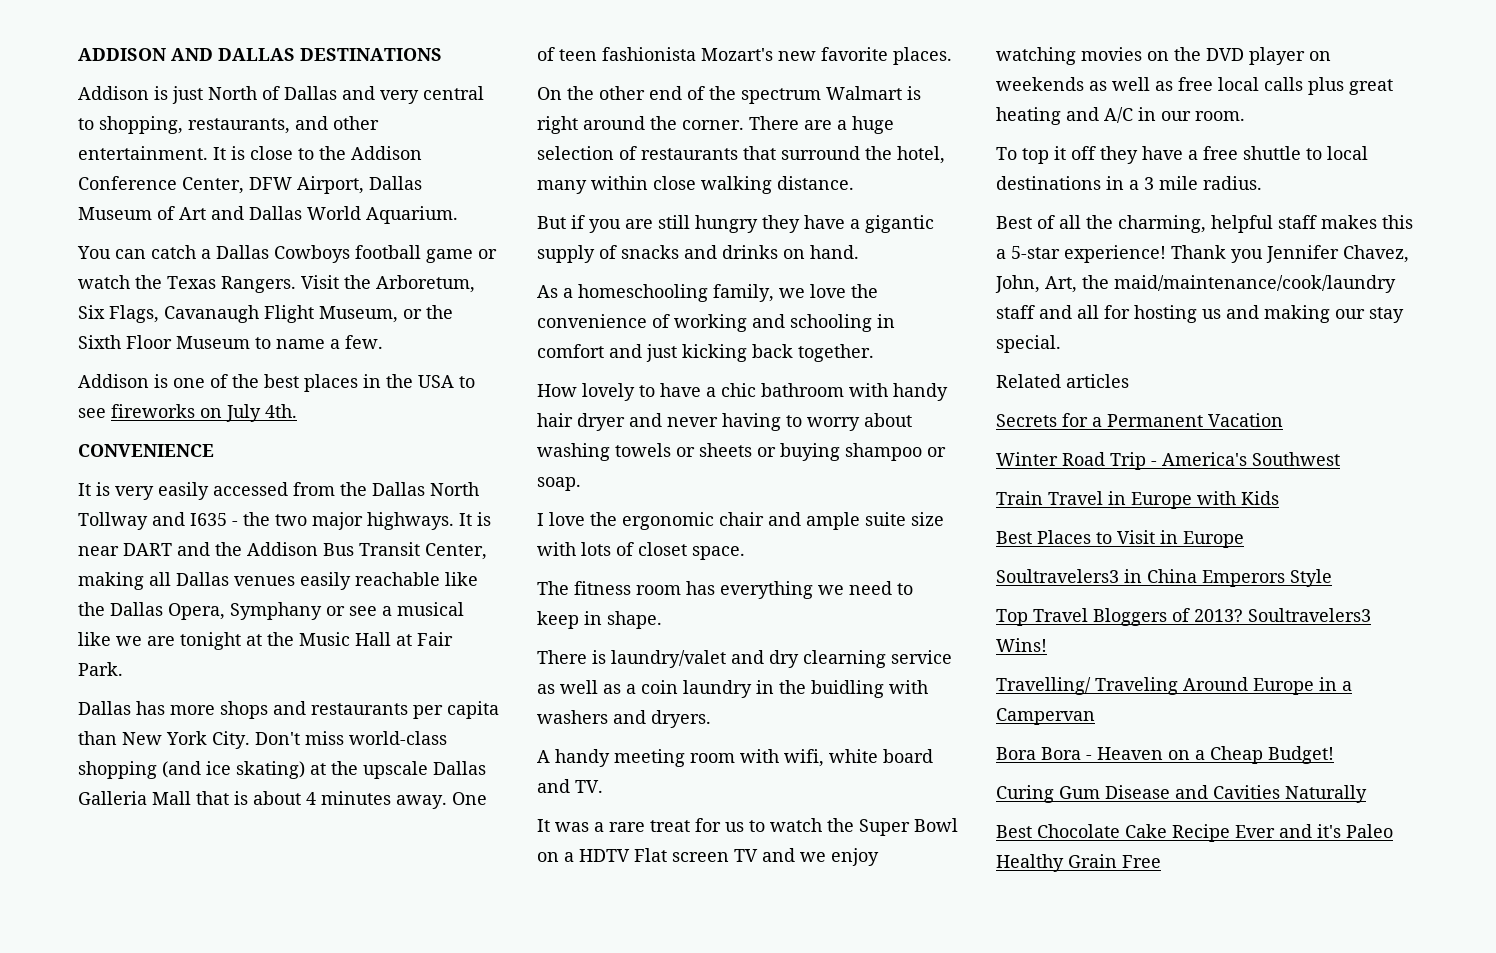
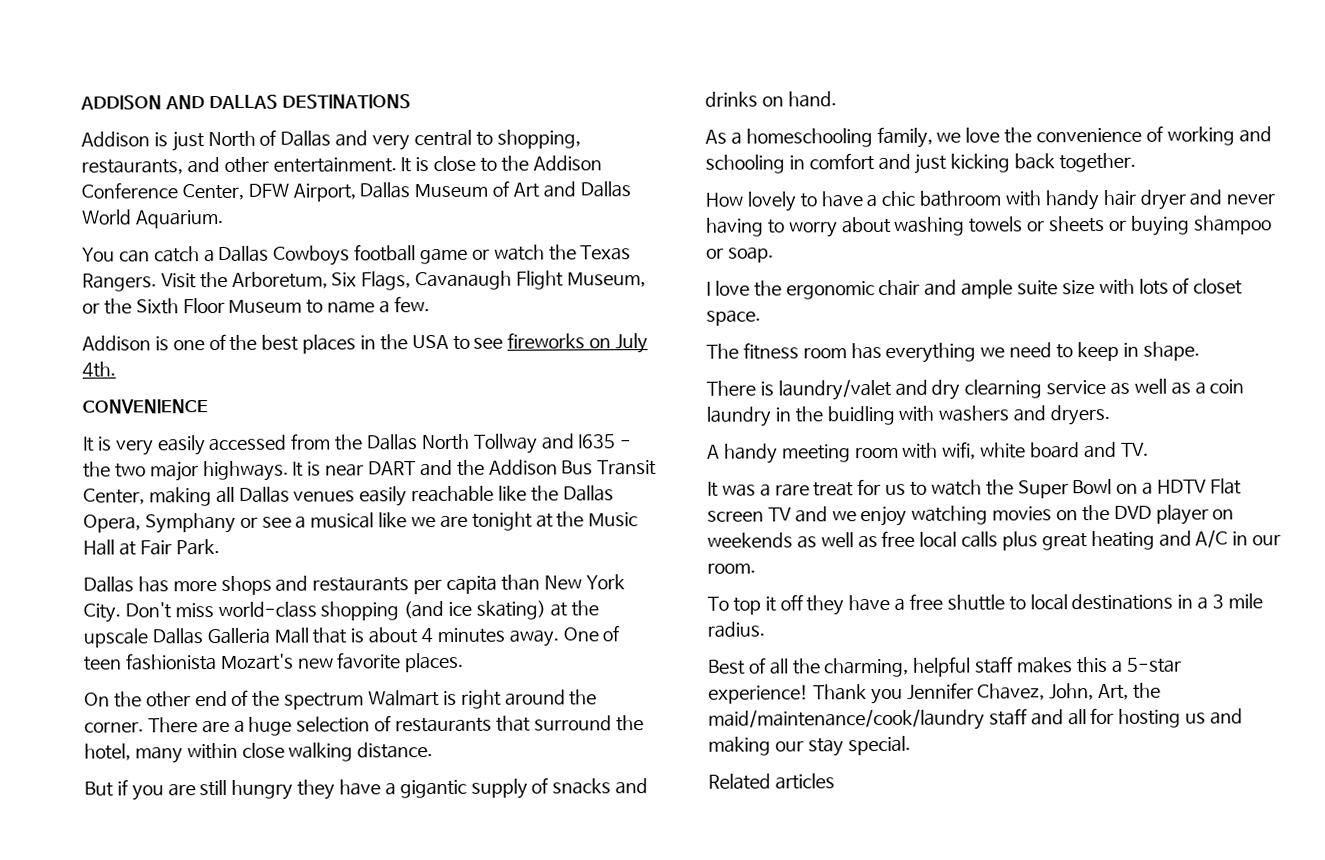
- Secrets for a Permanent Vacation
- Winter Road Trip - America's Southwest
- Train Travel in Europe with Kids
- Best Places to Visit in Europe
- Soultravelers3 in China Emperors Style
- Top Travel Bloggers of 2013? Soultravelers3 Wins!
- Travelling/ Traveling Around Europe in a Campervan
- Bora Bora - Heaven on a Cheap Budget!
- Curing Gum Disease and Cavities Naturally
- Best Chocolate Cake Recipe Ever and it's Paleo Healthy Grain Free

